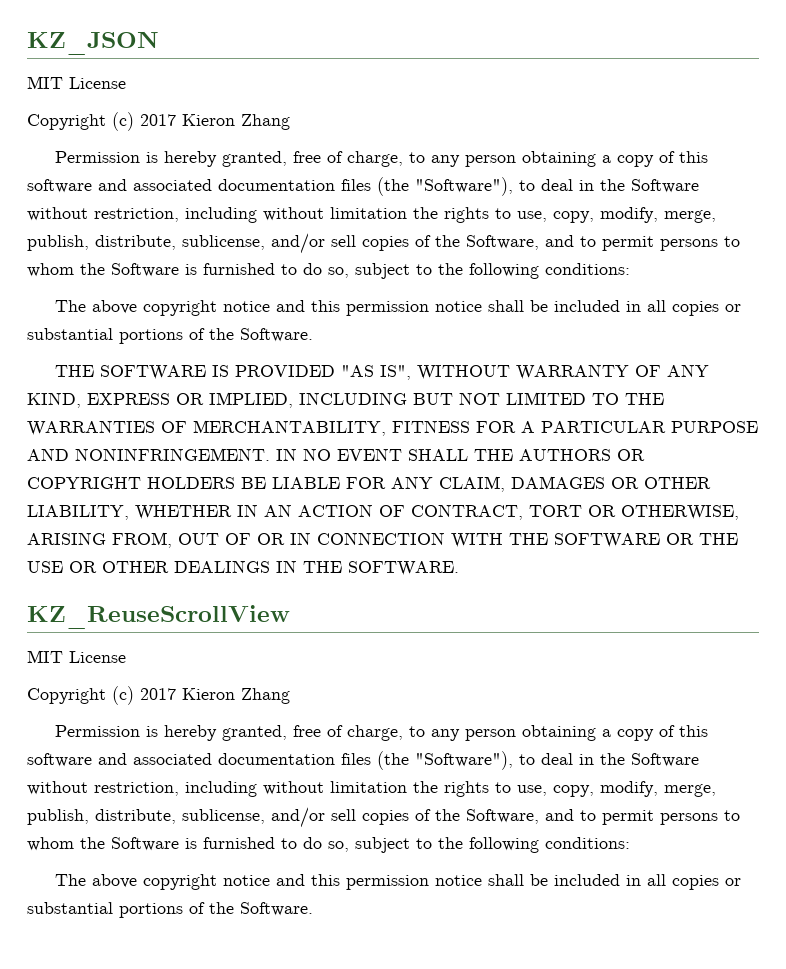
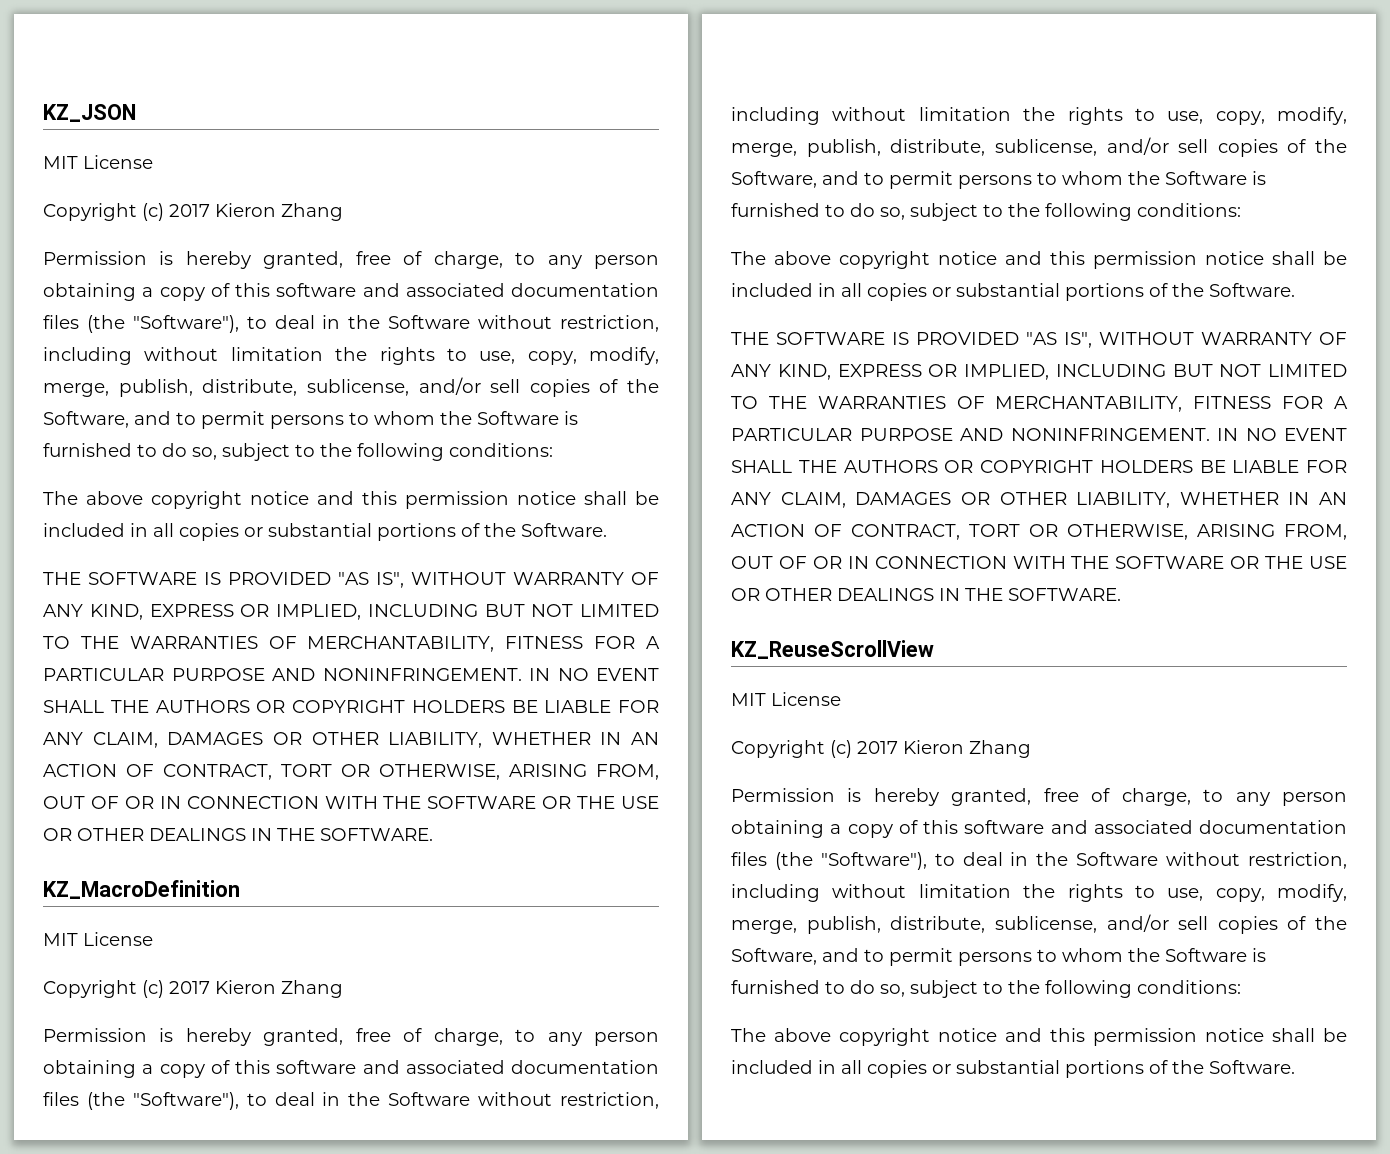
+ KZ_MacroDefinition
+ MIT License
+ Copyright (c) 2017 Kieron Zhang
+ Permission is hereby granted, free of charge, to any person obtaining a copy of this software and associated documentation files (the "Software"), to deal in the Software without restriction, including without limitation the rights to use, copy, modify, merge, publish, distribute, sublicense, and/or sell copies of the Software, and to permit persons to whom the Software is furnished to do so, subject to the following conditions:
+ The above copyright notice and this permission notice shall be included in all copies or substantial portions of the Software.
+ THE SOFTWARE IS PROVIDED "AS IS", WITHOUT WARRANTY OF ANY KIND, EXPRESS OR IMPLIED, INCLUDING BUT NOT LIMITED TO THE WARRANTIES OF MERCHANTABILITY, FITNESS FOR A PARTICULAR PURPOSE AND NONINFRINGEMENT. IN NO EVENT SHALL THE AUTHORS OR COPYRIGHT HOLDERS BE LIABLE FOR ANY CLAIM, DAMAGES OR OTHER LIABILITY, WHETHER IN AN ACTION OF CONTRACT, TORT OR OTHERWISE, ARISING FROM, OUT OF OR IN CONNECTION WITH THE SOFTWARE OR THE USE OR OTHER DEALINGS IN THE SOFTWARE.

